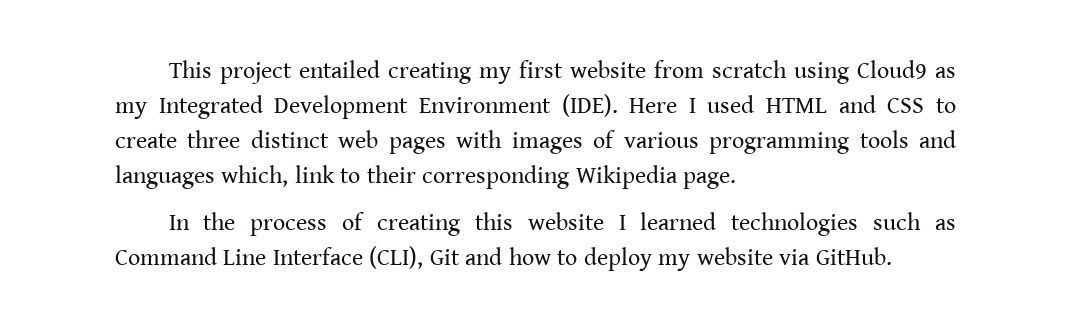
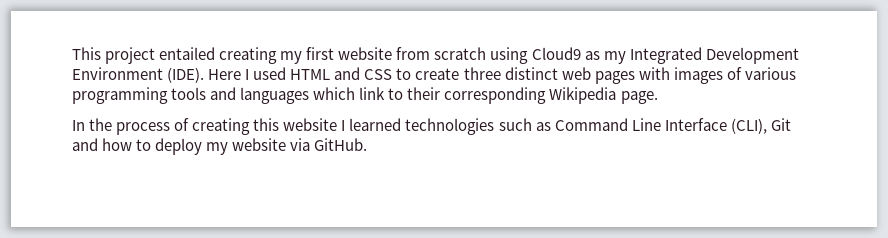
- Here I used HTML and CSS to create three distinct web pages with images of various programming tools and languages which, link to their corresponding Wikipedia page.
+ Here I used HTML and CSS to create three distinct web pages with images of various programming tools and languages which link to their corresponding Wikipedia page.

